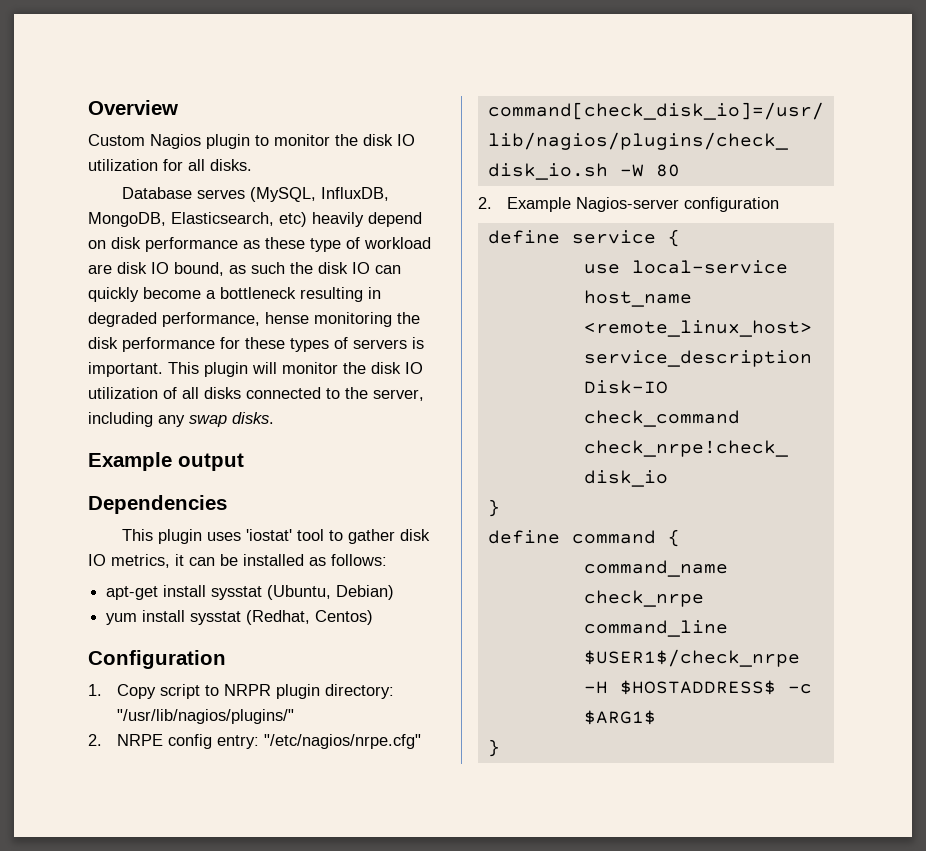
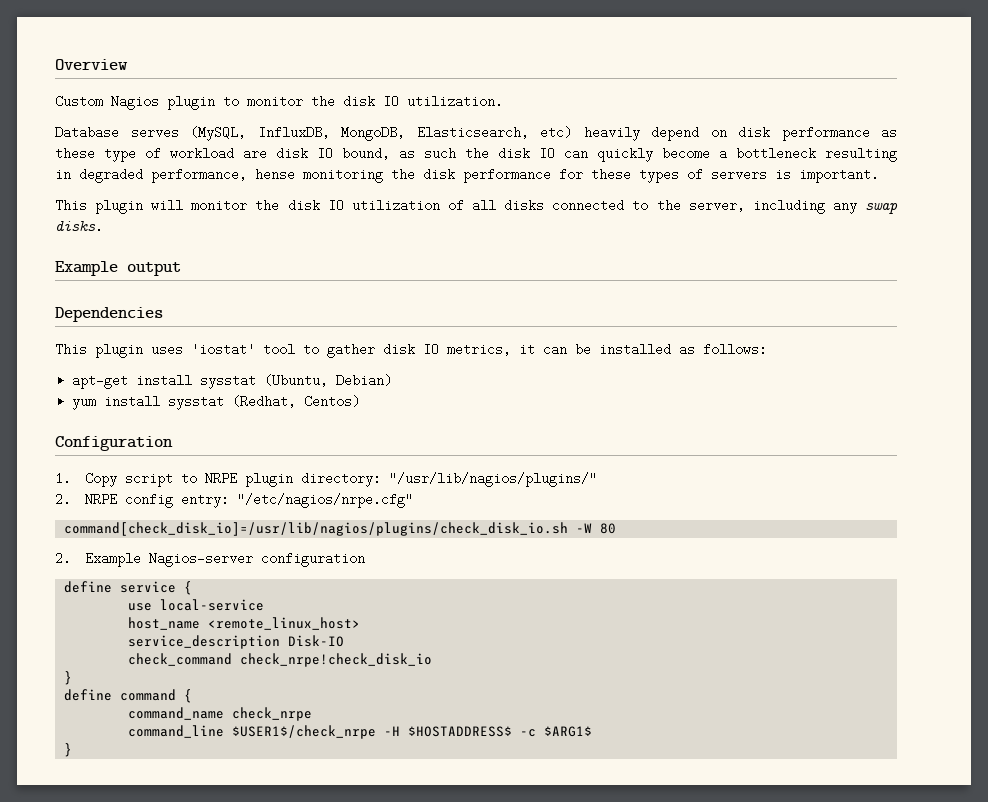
- Custom Nagios plugin to monitor the disk IO utilization for all disks.
+ Custom Nagios plugin to monitor the disk IO utilization.
- Database serves (MySQL, InfluxDB, MongoDB, Elasticsearch, etc) heavily depend on disk performance as these type of workload are disk IO bound, as such the disk IO can quickly become a bottleneck resulting in degraded performance, hense monitoring the disk performance for these types of servers is important. This plugin will monitor the disk IO utilization of all disks connected to the server, including any swap disks.
+ Database serves (MySQL, InfluxDB, MongoDB, Elasticsearch, etc) heavily depend on disk performance as these type of workload are disk IO bound, as such the disk IO can quickly become a bottleneck resulting in degraded performance, hense monitoring the disk performance for these types of servers is important.
+ This plugin will monitor the disk IO utilization of all disks connected to the server, including any swap disks.
- 1. Copy script to NRPR plugin directory: "/usr/lib/nagios/plugins/"
+ 1. Copy script to NRPE plugin directory: "/usr/lib/nagios/plugins/"

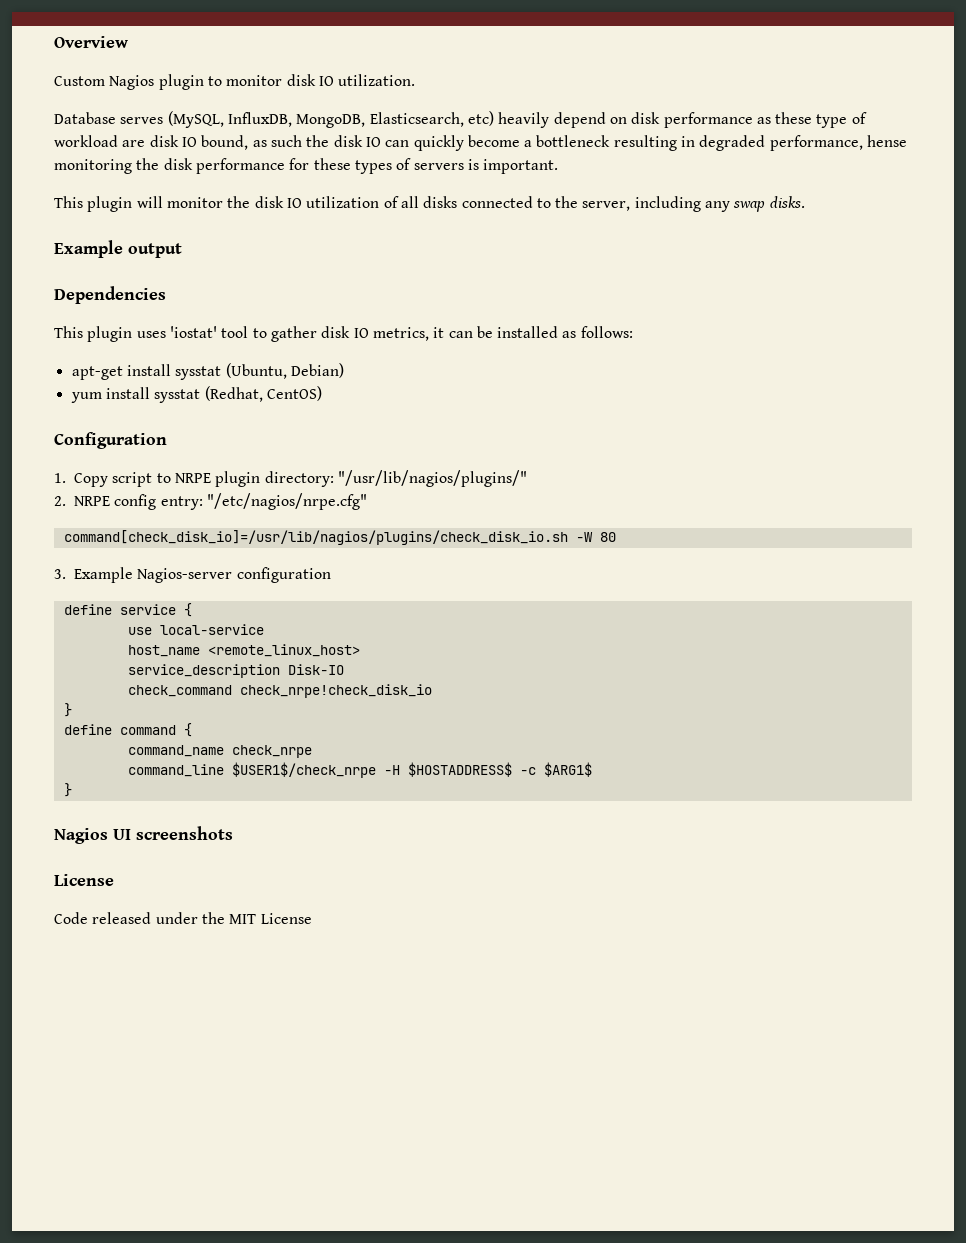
- Custom Nagios plugin to monitor the disk IO utilization.
+ Custom Nagios plugin to monitor disk IO utilization.
- yum install sysstat (Redhat, Centos)
+ yum install sysstat (Redhat, CentOS)
- 2. Example Nagios-server configuration
+ 3. Example Nagios-server configuration
+ Nagios UI screenshots
+ License
+ Code released under the MIT License

